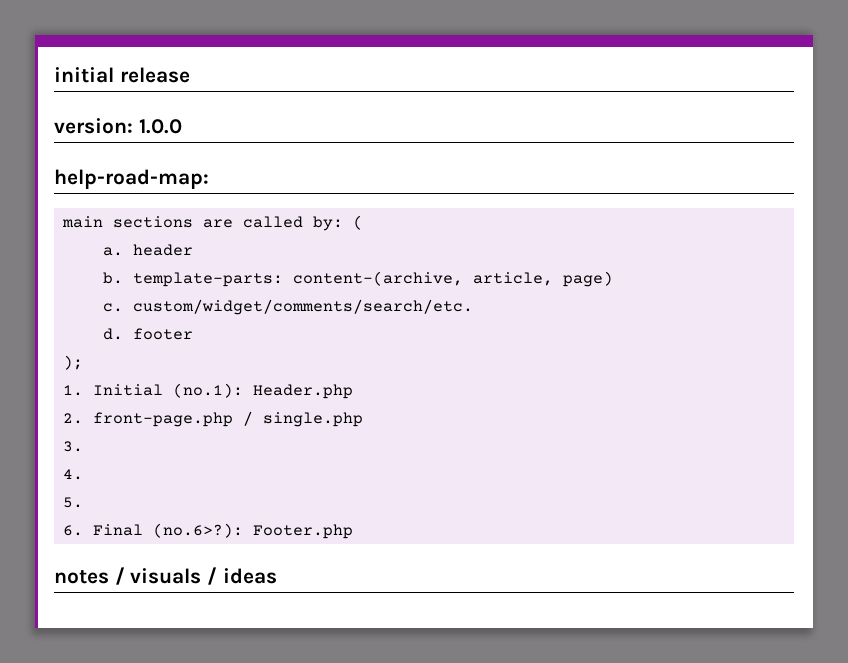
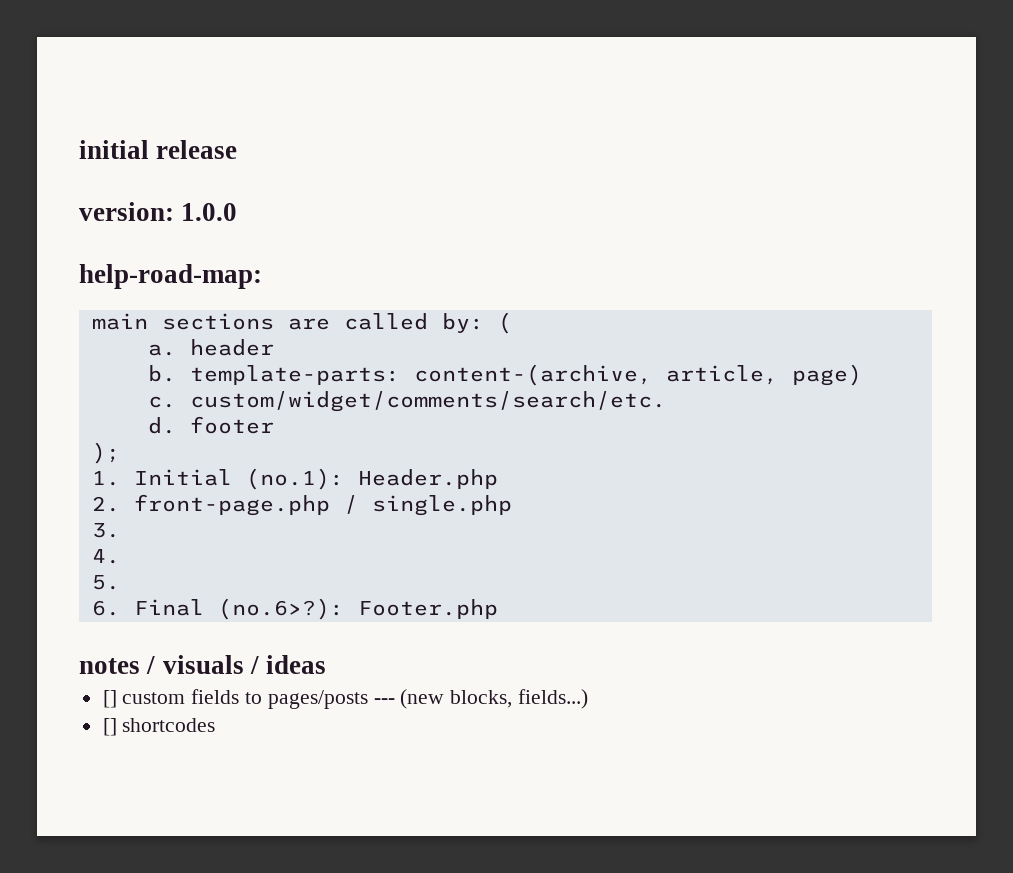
+ [] custom fields to pages/posts --- (new blocks, fields...)
+ [] shortcodes

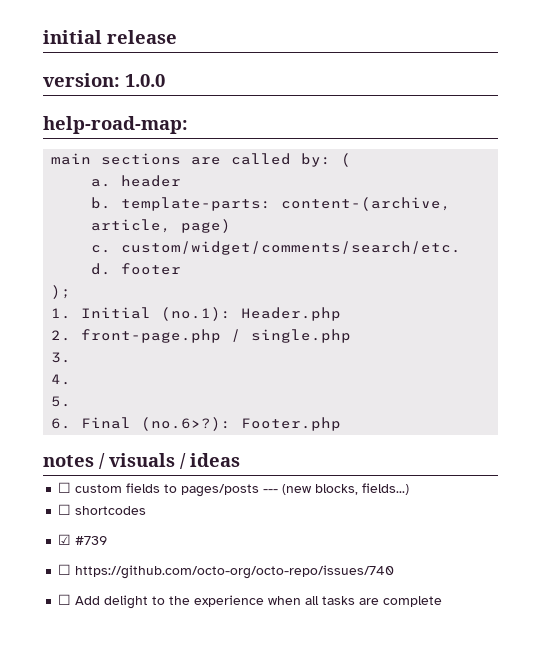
- [] custom fields to pages/posts --- (new blocks, fields...)
+ ☐ custom fields to pages/posts --- (new blocks, fields...)
- [] shortcodes
+ ☐ shortcodes
+ ☑ #739
+ ☐ https://github.com/octo-org/octo-repo/issues/740
+ ☐ Add delight to the experience when all tasks are complete

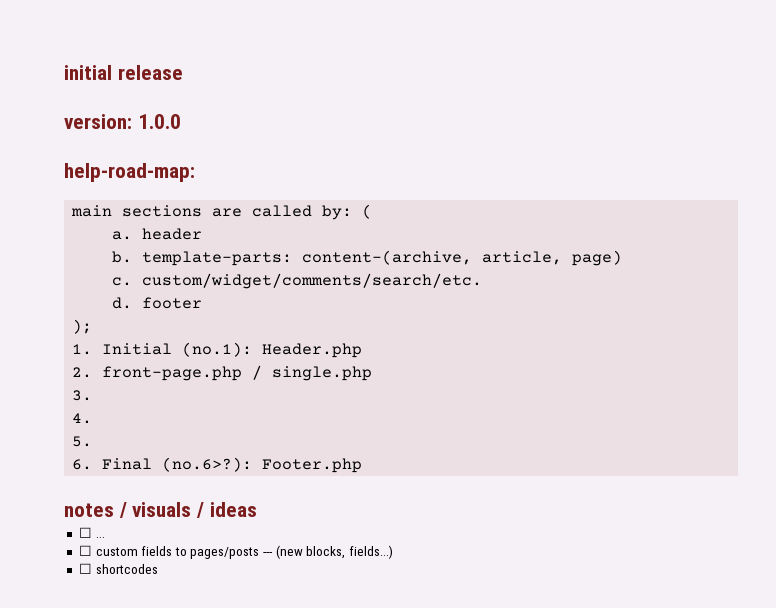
+ ☐ ...
- ☑ #739
- ☐ https://github.com/octo-org/octo-repo/issues/740
- ☐ Add delight to the experience when all tasks are complete

